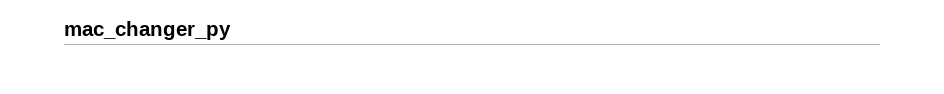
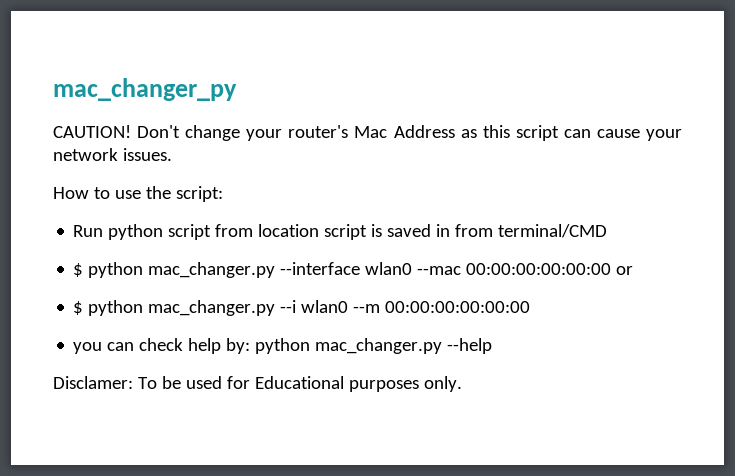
+ CAUTION! Don't change your router's Mac Address as this script can cause your network issues.
+ How to use the script:
+ Run python script from location script is saved in from terminal/CMD
+ $ python mac_changer.py --interface wlan0 --mac 00:00:00:00:00:00 or
+ $ python mac_changer.py --i wlan0 --m 00:00:00:00:00:00
+ you can check help by: python mac_changer.py --help
+ Disclamer: To be used for Educational purposes only.

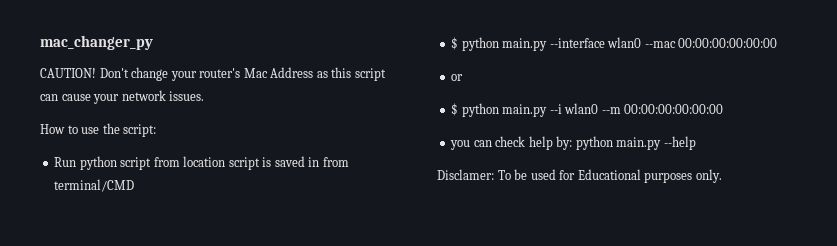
- $ python mac_changer.py --interface wlan0 --mac 00:00:00:00:00:00 or
+ $ python main.py --interface wlan0 --mac 00:00:00:00:00:00
+ or
- $ python mac_changer.py --i wlan0 --m 00:00:00:00:00:00
+ $ python main.py --i wlan0 --m 00:00:00:00:00:00
- you can check help by: python mac_changer.py --help
+ you can check help by: python main.py --help

